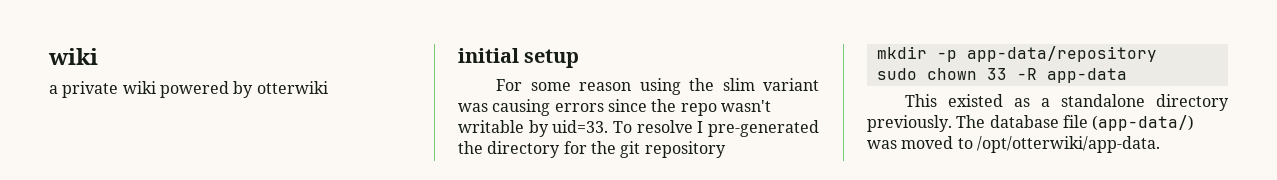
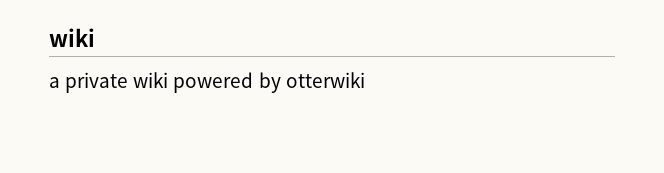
- initial setup
- For some reason using the slim variant was causing errors since the repo wasn't writable by uid=33. To resolve I pre-generated the directory for the git repository
- mkdir -p app-data/repository
- sudo chown 33 -R app-data
- This existed as a standalone directory previously. The database file (app-data/) was moved to /opt/otterwiki/app-data.

